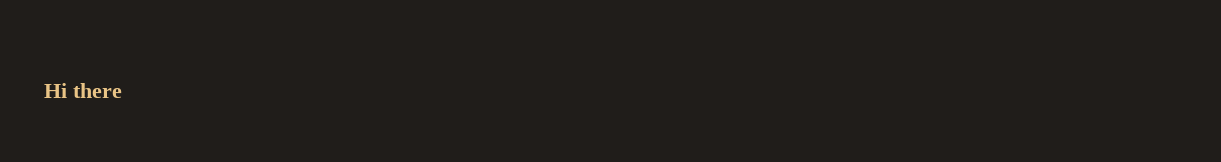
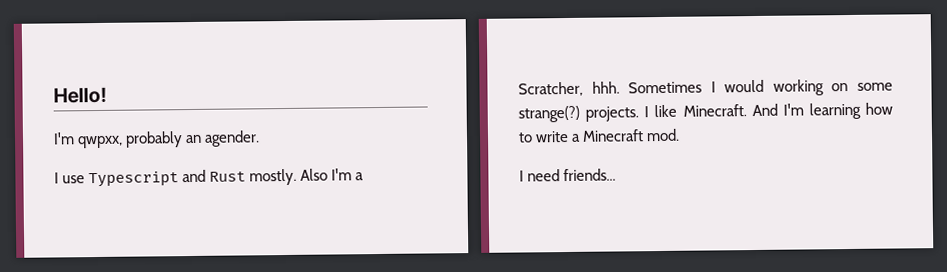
- Hi there
+ Hello!
+ I'm qwpxx, probably an agender.
+ I use Typescript and Rust mostly. Also I'm a Scratcher, hhh. Sometimes I would working on some strange(?) projects. I like Minecraft. And I'm learning how to write a Minecraft mod.
+ I need friends...

